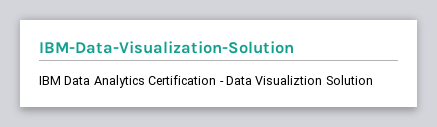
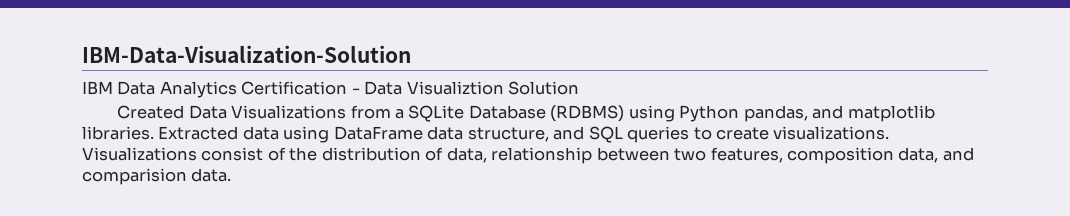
+ Created Data Visualizations from a SQLite Database (RDBMS) using Python pandas, and matplotlib libraries. Extracted data using DataFrame data structure, and SQL queries to create visualizations. Visualizations consist of the distribution of data, relationship between two features, composition data, and comparision data.

